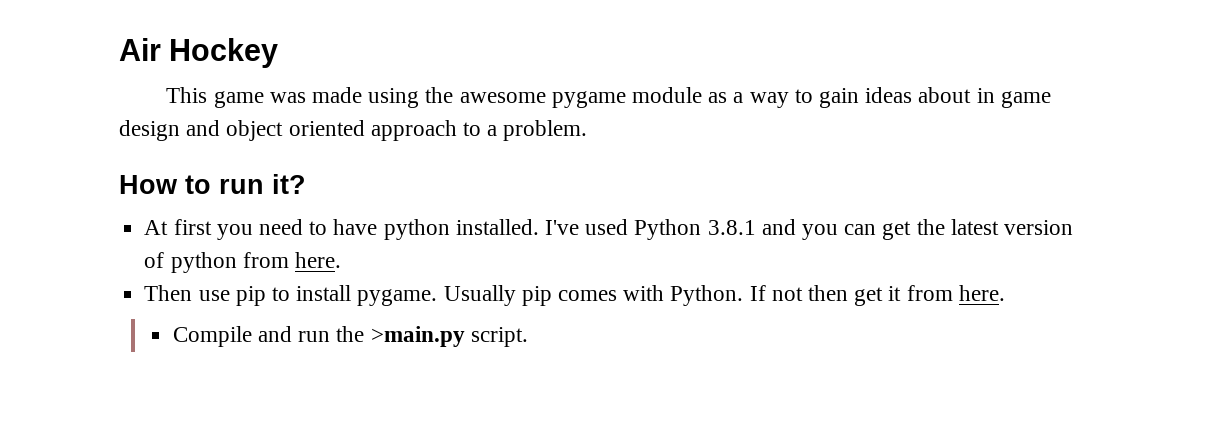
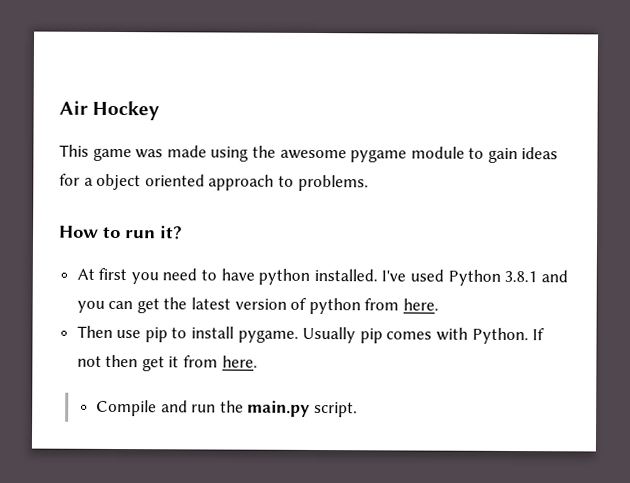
- This game was made using the awesome pygame module as a way to gain ideas about in game design and object oriented approach to a problem.
+ This game was made using the awesome pygame module to gain ideas for a object oriented approach to problems.
- Compile and run the >main.py script.
+ Compile and run the main.py script.

